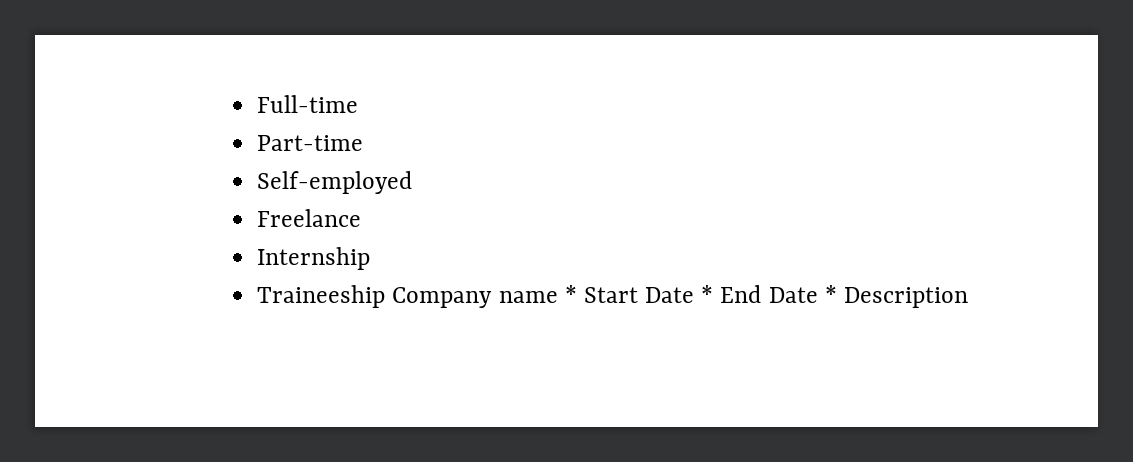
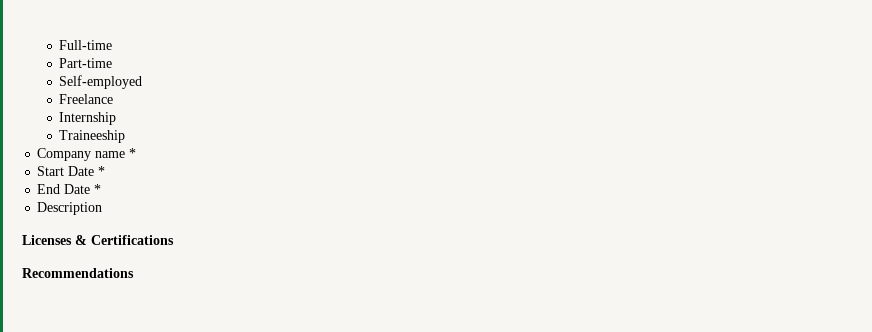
- Traineeship Company name * Start Date * End Date * Description
+ Traineeship
+ Company name *
+ Start Date *
+ End Date *
+ Description
+ Licenses & Certifications
+ Recommendations

